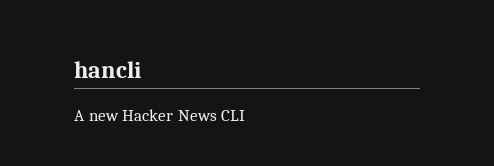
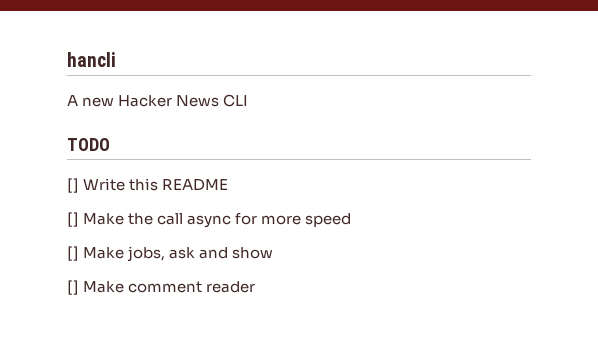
+ TODO
+ [] Write this README
+ [] Make the call async for more speed
+ [] Make jobs, ask and show
+ [] Make comment reader

